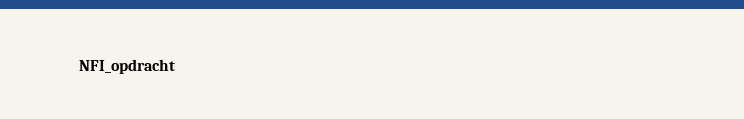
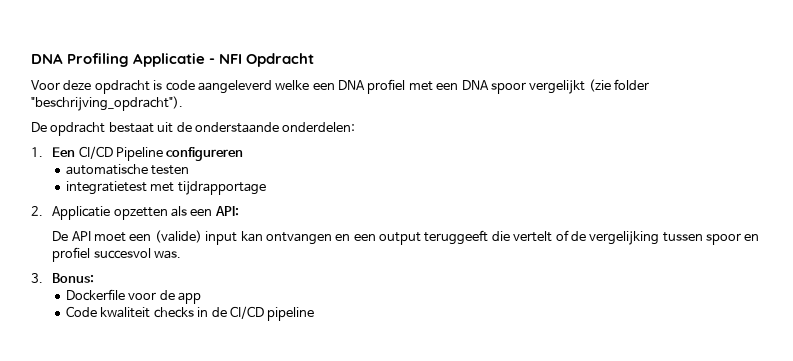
- NFI_opdracht
+ DNA Profiling Applicatie - NFI Opdracht
+ Voor deze opdracht is code aangeleverd welke een DNA profiel met een DNA spoor vergelijkt (zie folder "beschrijving_opdracht").
+ De opdracht bestaat uit de onderstaande onderdelen:
+ 1. Een CI/CD Pipeline configureren
+ automatische testen
+ integratietest met tijdrapportage
+ 2. Applicatie opzetten als een API:
+ De API moet een (valide) input kan ontvangen en een output teruggeeft die vertelt of de vergelijking tussen spoor en profiel succesvol was.
+ 3. Bonus:
+ Dockerfile voor de app
+ Code kwaliteit checks in de CI/CD pipeline

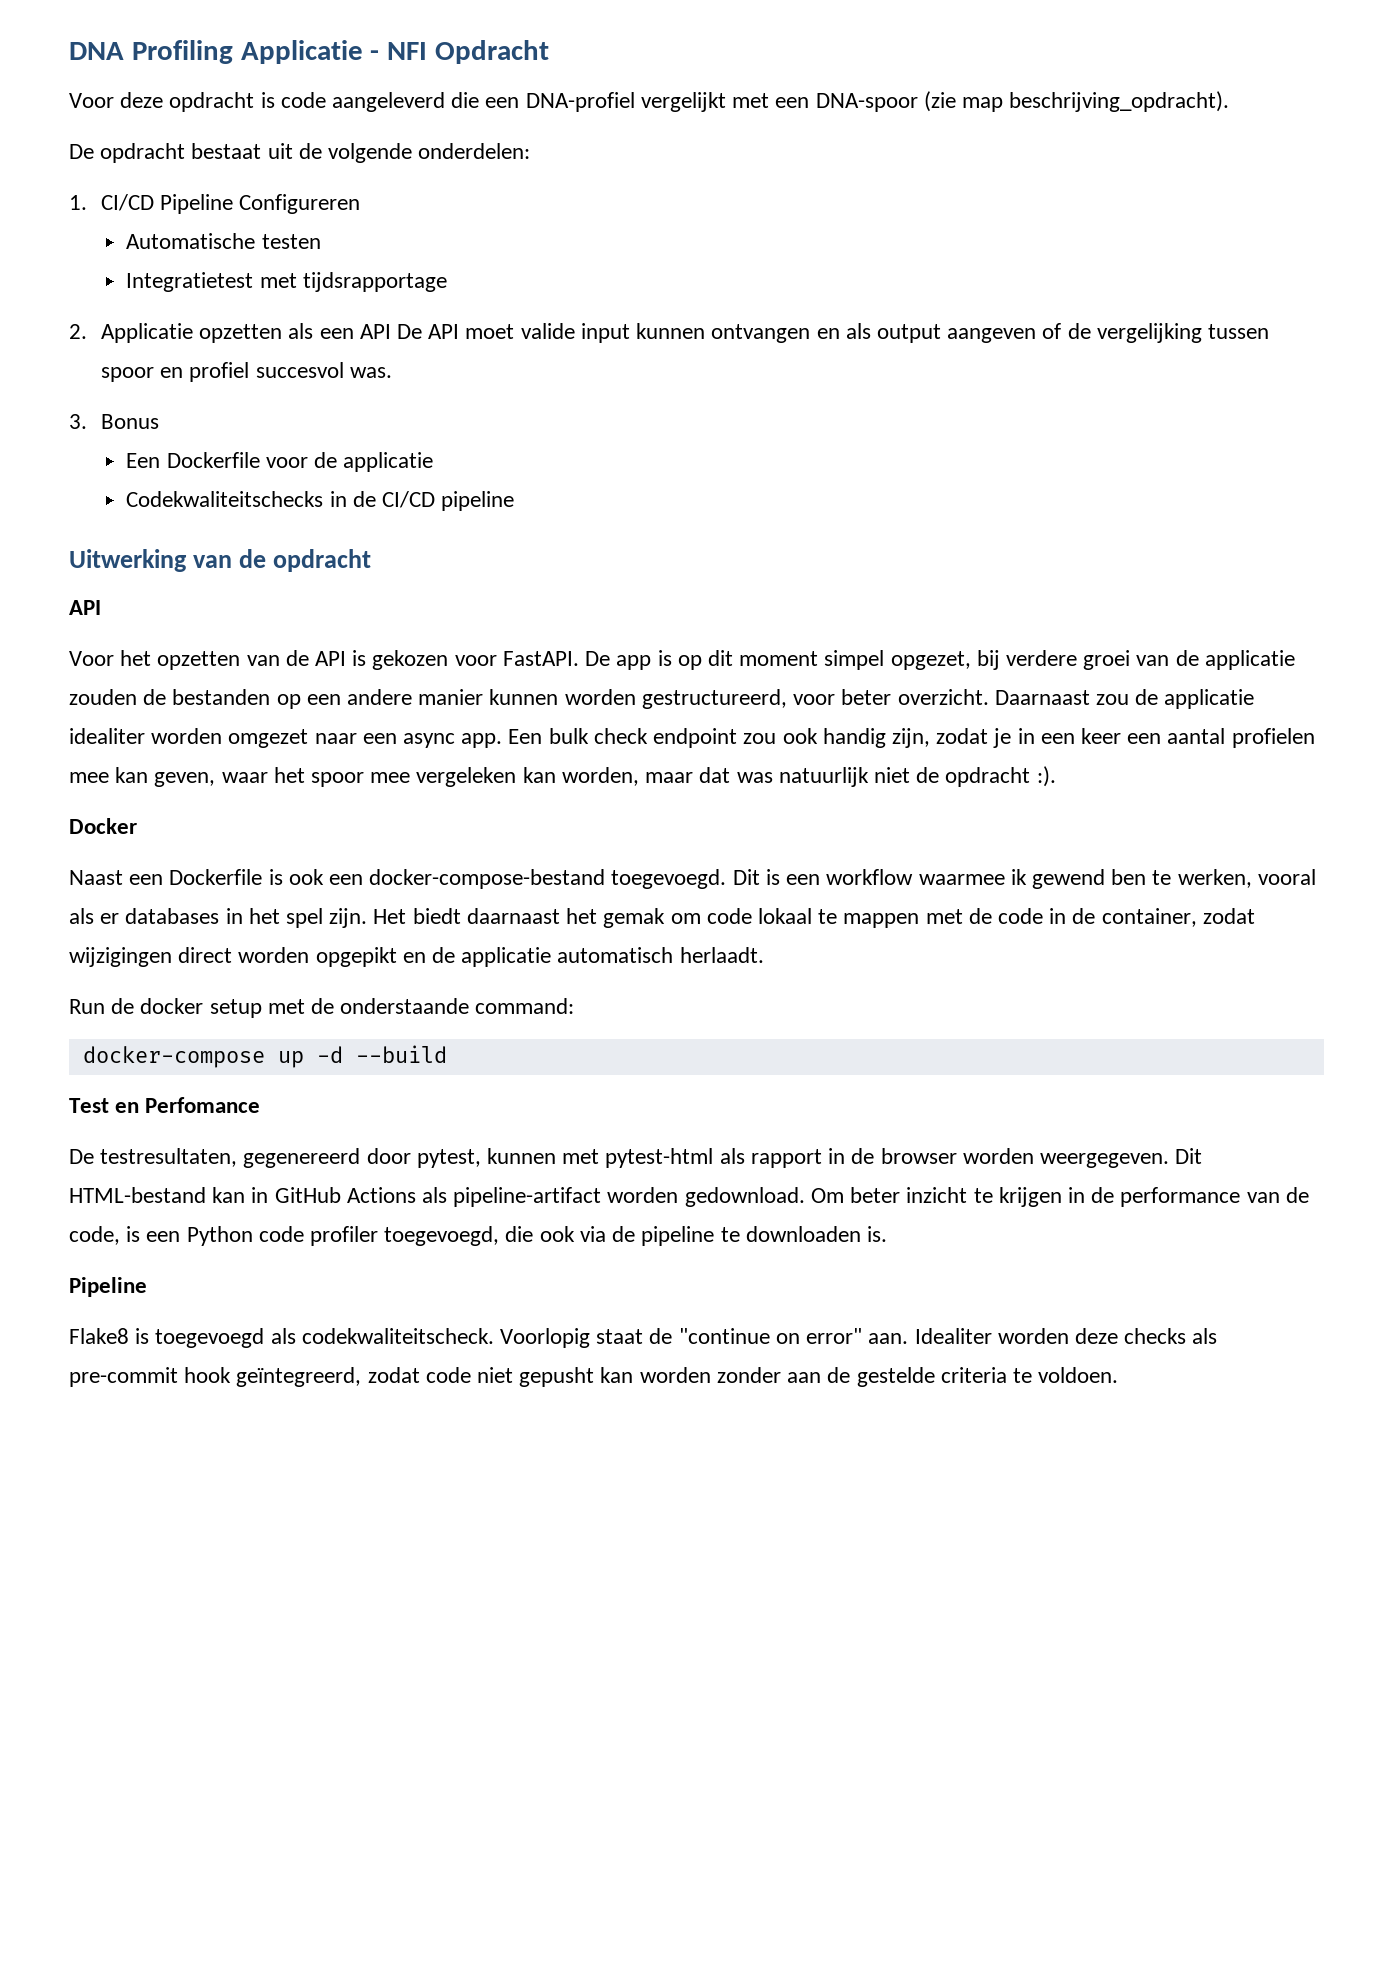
- Voor deze opdracht is code aangeleverd welke een DNA profiel met een DNA spoor vergelijkt (zie folder "beschrijving_opdracht").
+ Voor deze opdracht is code aangeleverd die een DNA-profiel vergelijkt met een DNA-spoor (zie map beschrijving_opdracht).
- De opdracht bestaat uit de onderstaande onderdelen:
+ De opdracht bestaat uit de volgende onderdelen:
- 1. Een CI/CD Pipeline configureren
- automatische testen
+ 1. CI/CD Pipeline Configureren
+ Automatische testen
- integratietest met tijdrapportage
+ Integratietest met tijdsrapportage
- 2. Applicatie opzetten als een API:
- De API moet een (valide) input kan ontvangen en een output teruggeeft die vertelt of de vergelijking tussen spoor en profiel succesvol was.
+ 2. Applicatie opzetten als een API De API moet valide input kunnen ontvangen en als output aangeven of de vergelijking tussen spoor en profiel succesvol was.
- 3. Bonus:
- Dockerfile voor de app
- Code kwaliteit checks in de CI/CD pipeline
+ 3. Bonus
+ Een Dockerfile voor de applicatie
+ Codekwaliteitschecks in de CI/CD pipeline
+ Uitwerking van de opdracht
+ API
+ Voor het opzetten van de API is gekozen voor FastAPI. De app is op dit moment simpel opgezet, bij verdere groei van de applicatie zouden de bestanden op een andere manier kunnen worden gestructureerd, voor beter overzicht. Daarnaast zou de applicatie idealiter worden omgezet naar een async app. Een bulk check endpoint zou ook handig zijn, zodat je in een keer een aantal profielen mee kan geven, waar het spoor mee vergeleken kan worden, maar dat was natuurlijk niet de opdracht :).
+ Docker
+ Naast een Dockerfile is ook een docker-compose-bestand toegevoegd. Dit is een workflow waarmee ik gewend ben te werken, vooral als er databases in het spel zijn. Het biedt daarnaast het gemak om code lokaal te mappen met de code in de container, zodat wijzigingen direct worden opgepikt en de applicatie automatisch herlaadt.
+ Run de docker setup met de onderstaande command:
+ docker-compose up -d --build
+ Test en Perfomance
+ De testresultaten, gegenereerd door pytest, kunnen met pytest-html als rapport in de browser worden weergegeven. Dit HTML-bestand kan in GitHub Actions als pipeline-artifact worden gedownload. Om beter inzicht te krijgen in de performance van de code, is een Python code profiler toegevoegd, die ook via de pipeline te downloaden is.
+ Pipeline
+ Flake8 is toegevoegd als codekwaliteitscheck. Voorlopig staat de "continue on error" aan. Idealiter worden deze checks als pre-commit hook geïntegreerd, zodat code niet gepusht kan worden zonder aan de gestelde criteria te voldoen.

